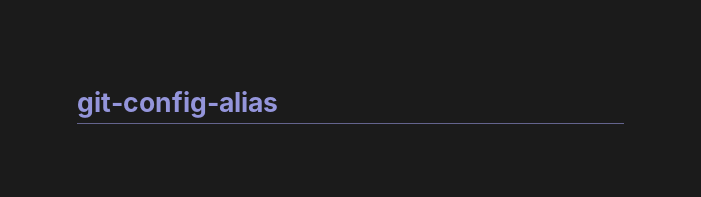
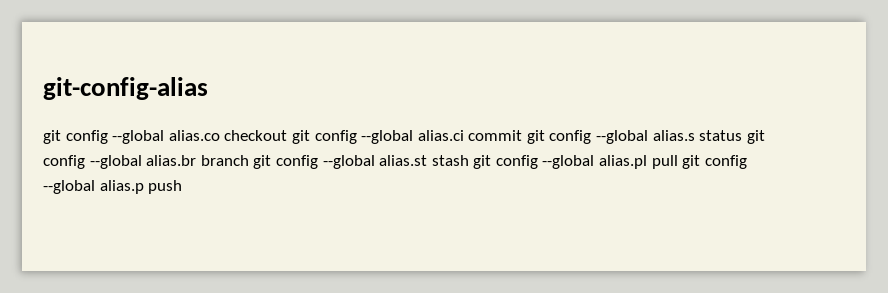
+ git config --global alias.co checkout git config --global alias.ci commit git config --global alias.s status git config --global alias.br branch git config --global alias.st stash git config --global alias.pl pull git config --global alias.p push

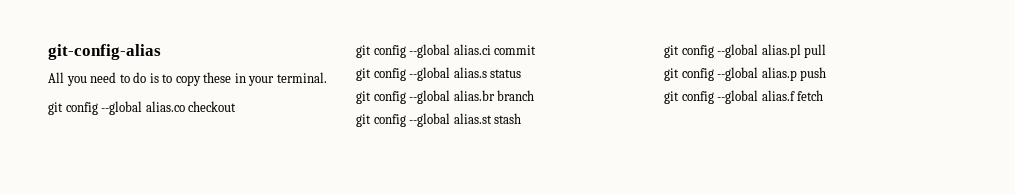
+ All you need to do is to copy these in your terminal.
- git config --global alias.co checkout git config --global alias.ci commit git config --global alias.s status git config --global alias.br branch git config --global alias.st stash git config --global alias.pl pull git config --global alias.p push
+ git config --global alias.co checkout
+ git config --global alias.ci commit
+ git config --global alias.s status
+ git config --global alias.br branch
+ git config --global alias.st stash
+ git config --global alias.pl pull
+ git config --global alias.p push
+ git config --global alias.f fetch

